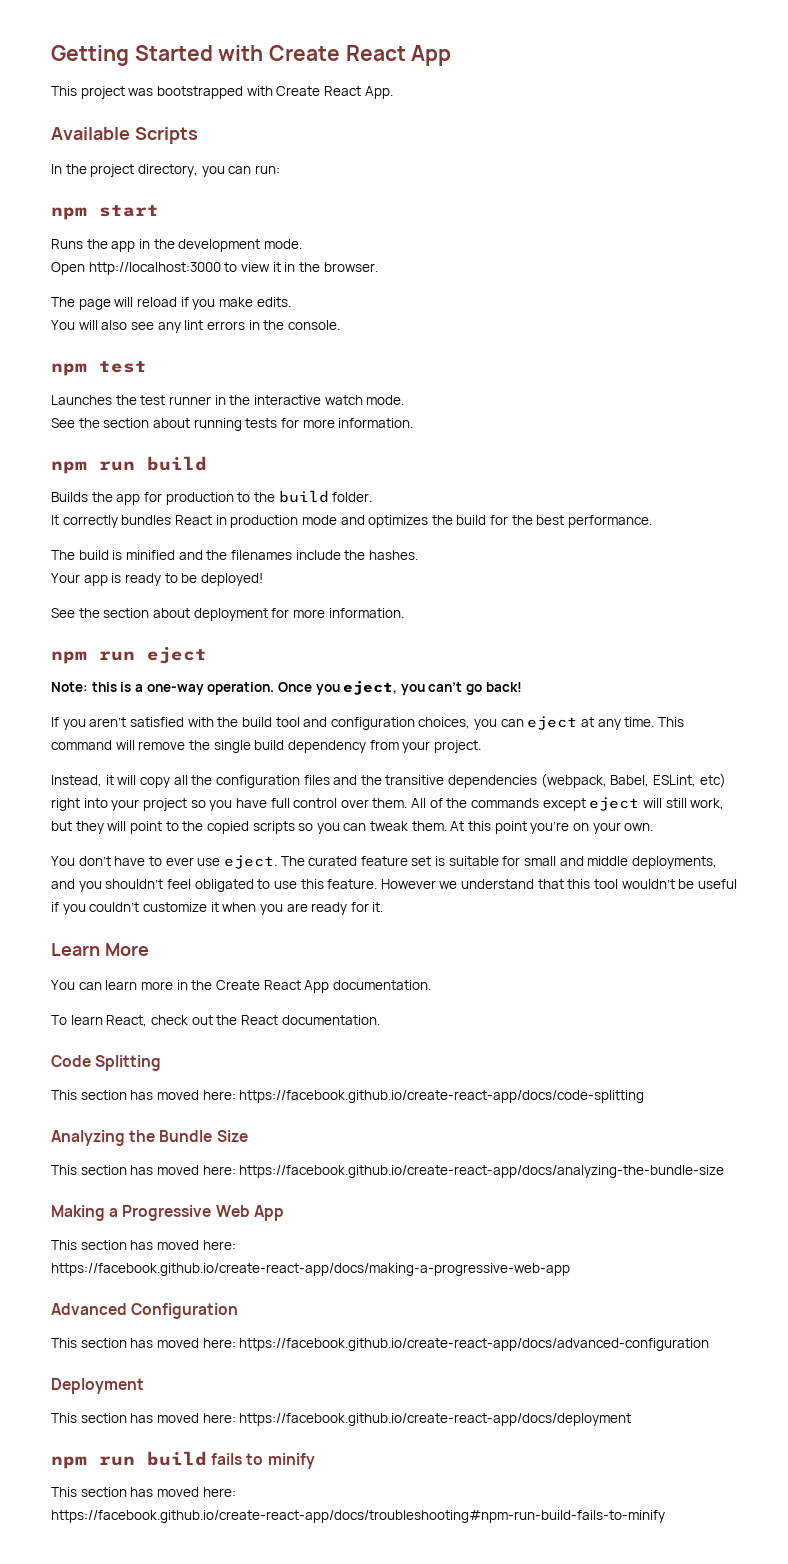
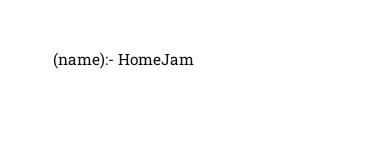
- Getting Started with Create React App
- This project was bootstrapped with Create React App.
- Available Scripts
- In the project directory, you can run:
- npm start
- Runs the app in the development mode.
- Open http://localhost:3000 to view it in the browser.
- The page will reload if you make edits.
- You will also see any lint errors in the console.
- npm test
- Launches the test runner in the interactive watch mode.
- See the section about running tests for more information.
- npm run build
- Builds the app for production to the build folder.
- It correctly bundles React in production mode and optimizes the build for the best performance.
- The build is minified and the filenames include the hashes.
- Your app is ready to be deployed!
- See the section about deployment for more information.
- npm run eject
- Note: this is a one-way operation. Once you eject, you can’t go back!
- If you aren’t satisfied with the build tool and configuration choices, you can eject at any time. This command will remove the single build dependency from your project.
- Instead, it will copy all the configuration files and the transitive dependencies (webpack, Babel, ESLint, etc) right into your project so you have full control over them. All of the commands except eject will still work, but they will point to the copied scripts so you can tweak them. At this point you’re on your own.
- You don’t have to ever use eject. The curated feature set is suitable for small and middle deployments, and you shouldn’t feel obligated to use this feature. However we understand that this tool wouldn’t be useful if you couldn’t customize it when you are ready for it.
- Learn More
- You can learn more in the Create React App documentation.
- To learn React, check out the React documentation.
- Code Splitting
- This section has moved here: https://facebook.github.io/create-react-app/docs/code-splitting
- Analyzing the Bundle Size
- This section has moved here: https://facebook.github.io/create-react-app/docs/analyzing-the-bundle-size
- Making a Progressive Web App
- This section has moved here: https://facebook.github.io/create-react-app/docs/making-a-progressive-web-app
- Advanced Configuration
- This section has moved here: https://facebook.github.io/create-react-app/docs/advanced-configuration
- Deployment
- This section has moved here: https://facebook.github.io/create-react-app/docs/deployment
- npm run build fails to minify
- This section has moved here: https://facebook.github.io/create-react-app/docs/troubleshooting#npm-run-build-fails-to-minify
+ (name):- HomeJam

